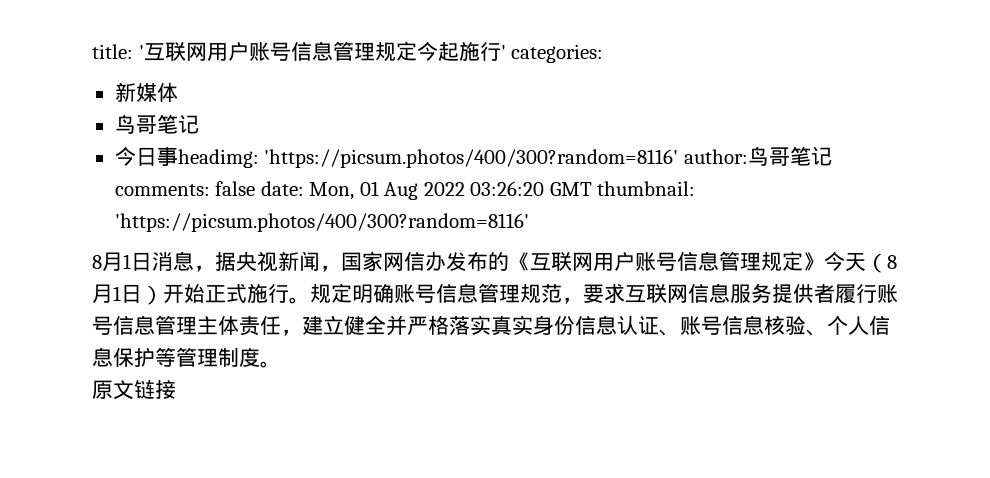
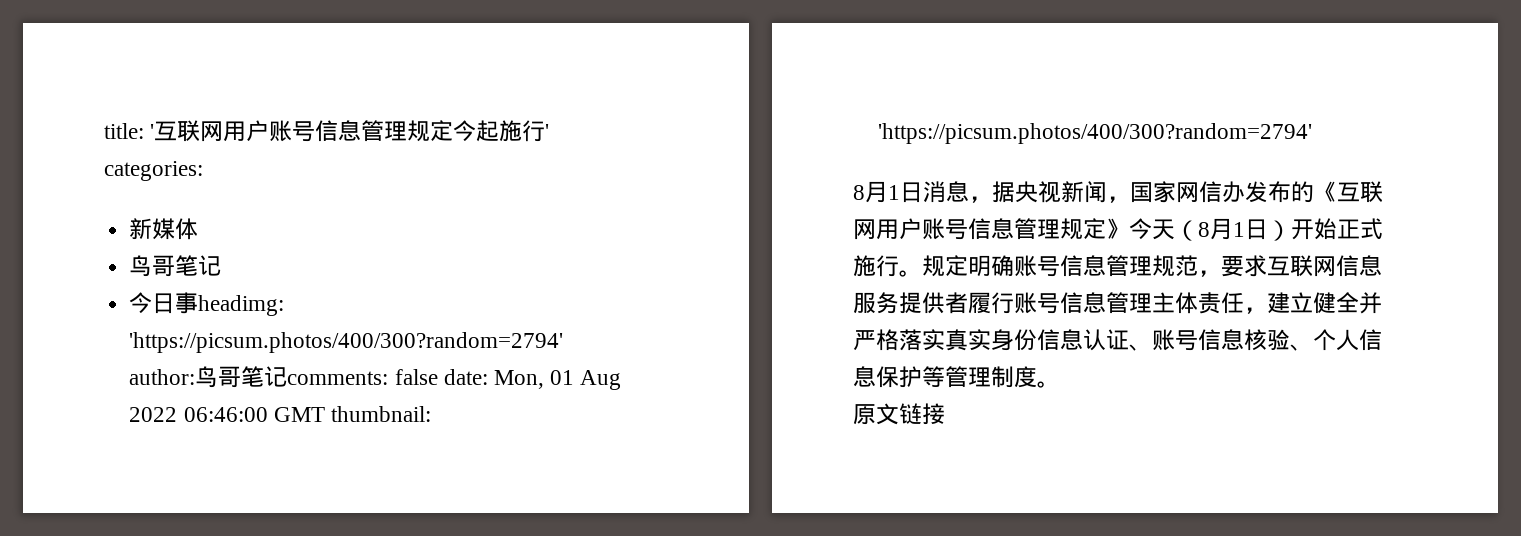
- 今日事headimg: 'https://picsum.photos/400/300?random=8116' author:鸟哥笔记comments: false date: Mon, 01 Aug 2022 03:26:20 GMT thumbnail: 'https://picsum.photos/400/300?random=8116'
+ 今日事headimg: 'https://picsum.photos/400/300?random=2794' author:鸟哥笔记comments: false date: Mon, 01 Aug 2022 06:46:00 GMT thumbnail: 'https://picsum.photos/400/300?random=2794'

